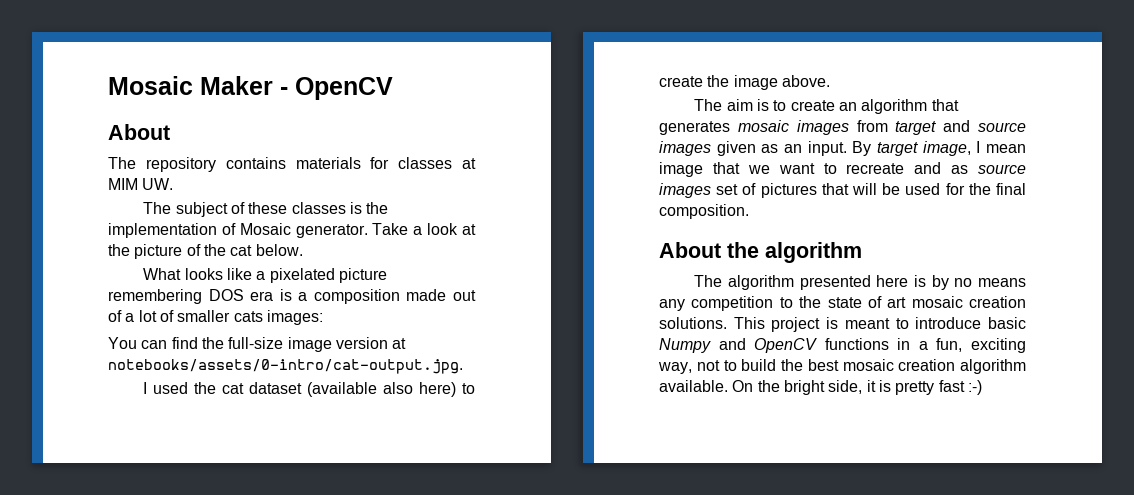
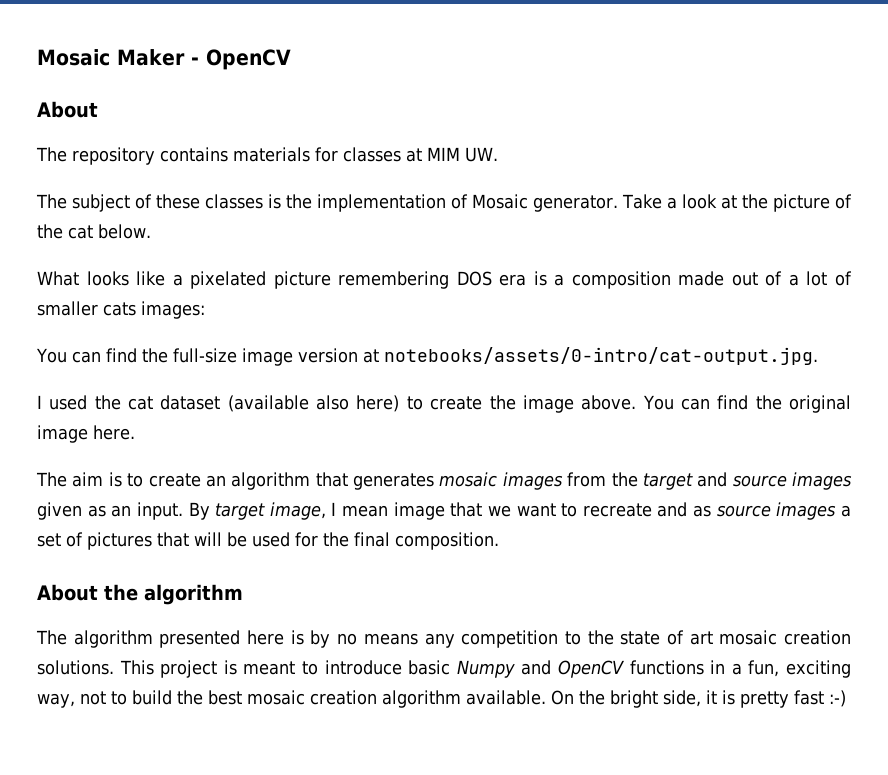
+ You can find the original image here.
- The aim is to create an algorithm that generates mosaic images from target and source images given as an input.
+ The aim is to create an algorithm that generates mosaic images from the target and source images given as an input.
- By target image, I mean image that we want to recreate and as source images set of pictures that will be used for the final composition.
+ By target image, I mean image that we want to recreate and as source images a set of pictures that will be used for the final composition.

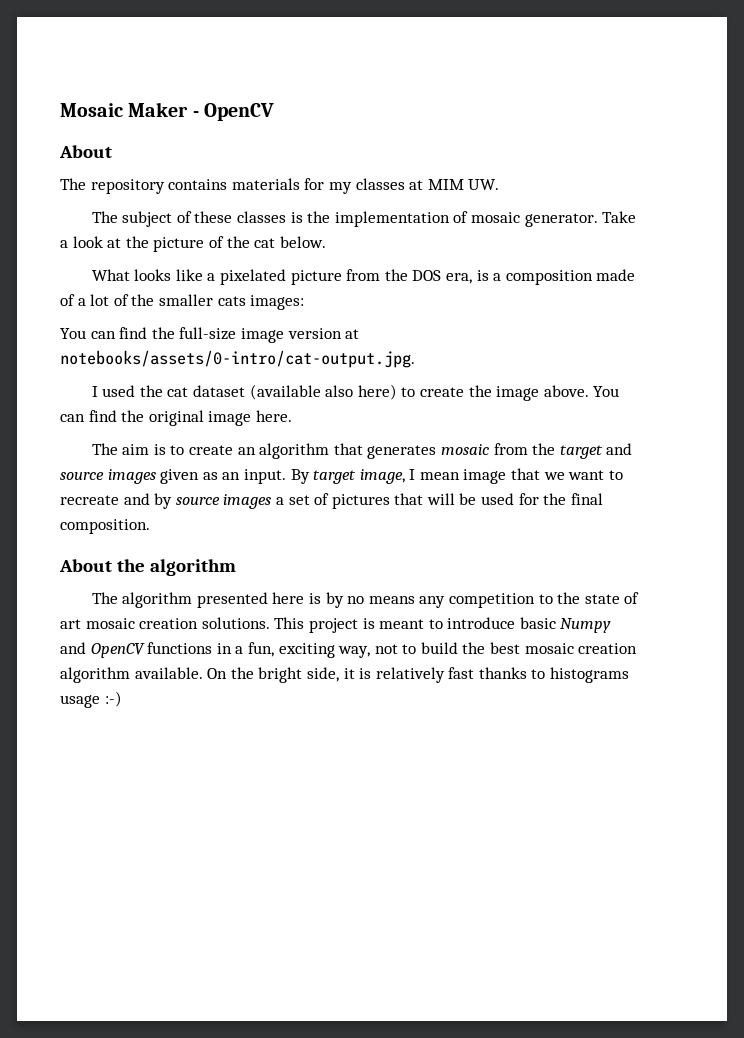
- The repository contains materials for classes at MIM UW.
+ The repository contains materials for my classes at MIM UW.
- The subject of these classes is the implementation of Mosaic generator.
+ The subject of these classes is the implementation of mosaic generator.
- What looks like a pixelated picture remembering DOS era is a composition made out of a lot of smaller cats images:
+ What looks like a pixelated picture from the DOS era, is a composition made of a lot of the smaller cats images:
- The aim is to create an algorithm that generates mosaic images from the target and source images given as an input.
+ The aim is to create an algorithm that generates mosaic from the target and source images given as an input.
- By target image, I mean image that we want to recreate and as source images a set of pictures that will be used for the final composition.
+ By target image, I mean image that we want to recreate and by source images a set of pictures that will be used for the final composition.
- On the bright side, it is pretty fast :-)
+ On the bright side, it is relatively fast thanks to histograms usage :-)

